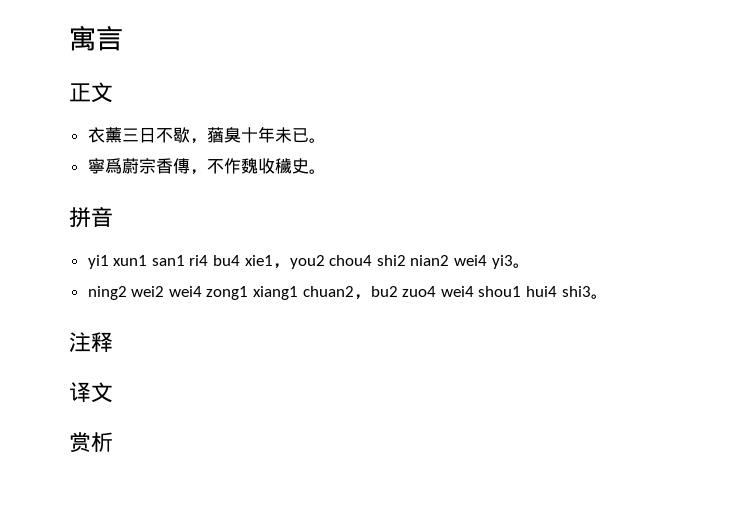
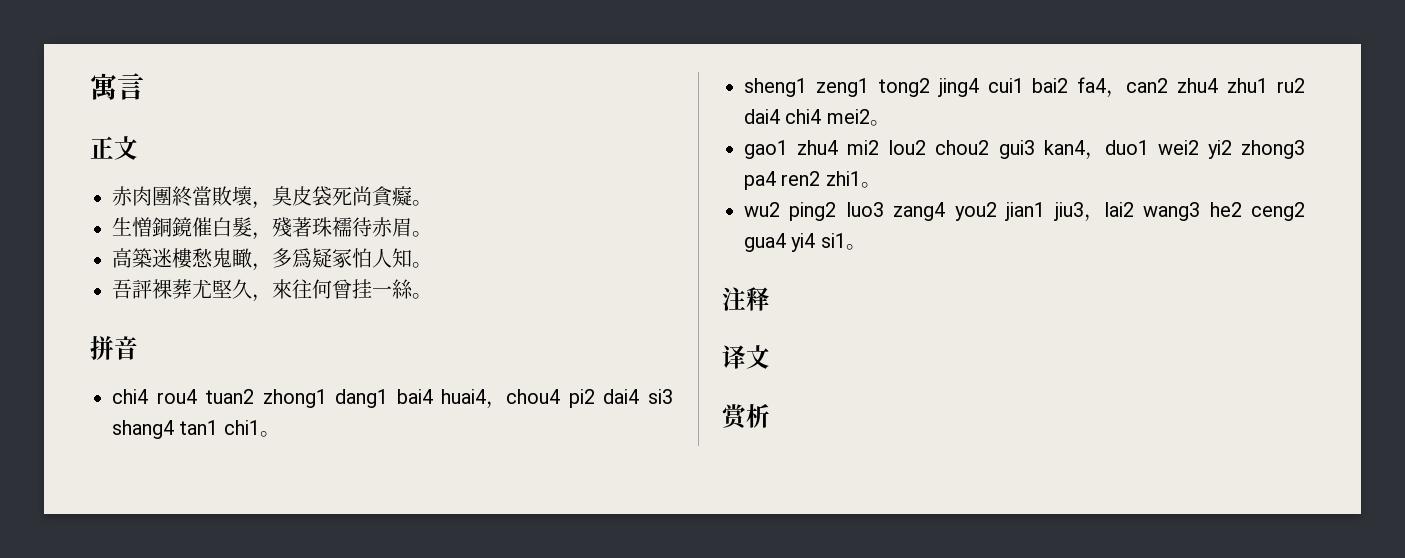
- 衣薰三日不歇，蕕臭十年未已。
- 寧爲蔚宗香傳，不作魏收穢史。
+ 赤肉團終當敗壞，臭皮袋死尚貪癡。
+ 生憎銅鏡催白髮，殘著珠襦待赤眉。
+ 高築迷樓愁鬼瞰，多爲疑冢怕人知。
+ 吾評裸葬尤堅久，來往何曾挂一絲。
  拼音
- yi1 xun1 san1 ri4 bu4 xie1，you2 chou4 shi2 nian2 wei4 yi3。
- ning2 wei2 wei4 zong1 xiang1 chuan2，bu2 zuo4 wei4 shou1 hui4 shi3。
+ chi4 rou4 tuan2 zhong1 dang1 bai4 huai4，chou4 pi2 dai4 si3 shang4 tan1 chi1。
+ sheng1 zeng1 tong2 jing4 cui1 bai2 fa4，can2 zhu4 zhu1 ru2 dai4 chi4 mei2。
+ gao1 zhu4 mi2 lou2 chou2 gui3 kan4，duo1 wei2 yi2 zhong3 pa4 ren2 zhi1。
+ wu2 ping2 luo3 zang4 you2 jian1 jiu3，lai2 wang3 he2 ceng2 gua4 yi4 si1。

